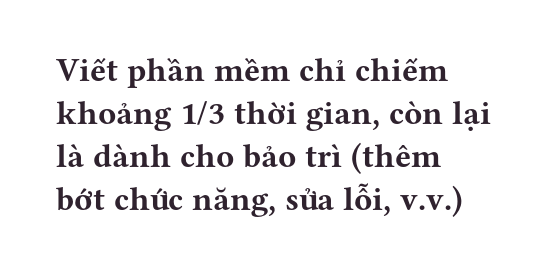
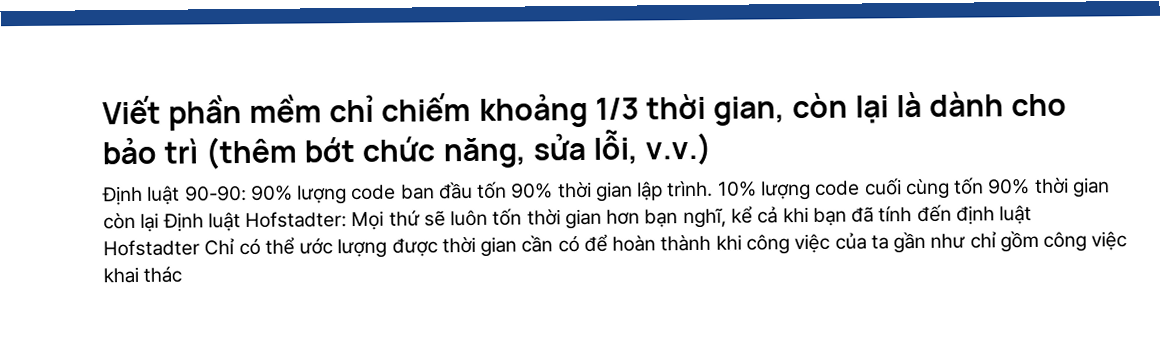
+ Định luật 90-90: 90% lượng code ban đầu tốn 90% thời gian lập trình. 10% lượng code cuối cùng tốn 90% thời gian còn lại Định luật Hofstadter: Mọi thứ sẽ luôn tốn thời gian hơn bạn nghĩ, kể cả khi bạn đã tính đến định luật Hofstadter Chỉ có thể ước lượng được thời gian cần có để hoàn thành khi công việc của ta gần như chỉ gồm công việc khai thác

